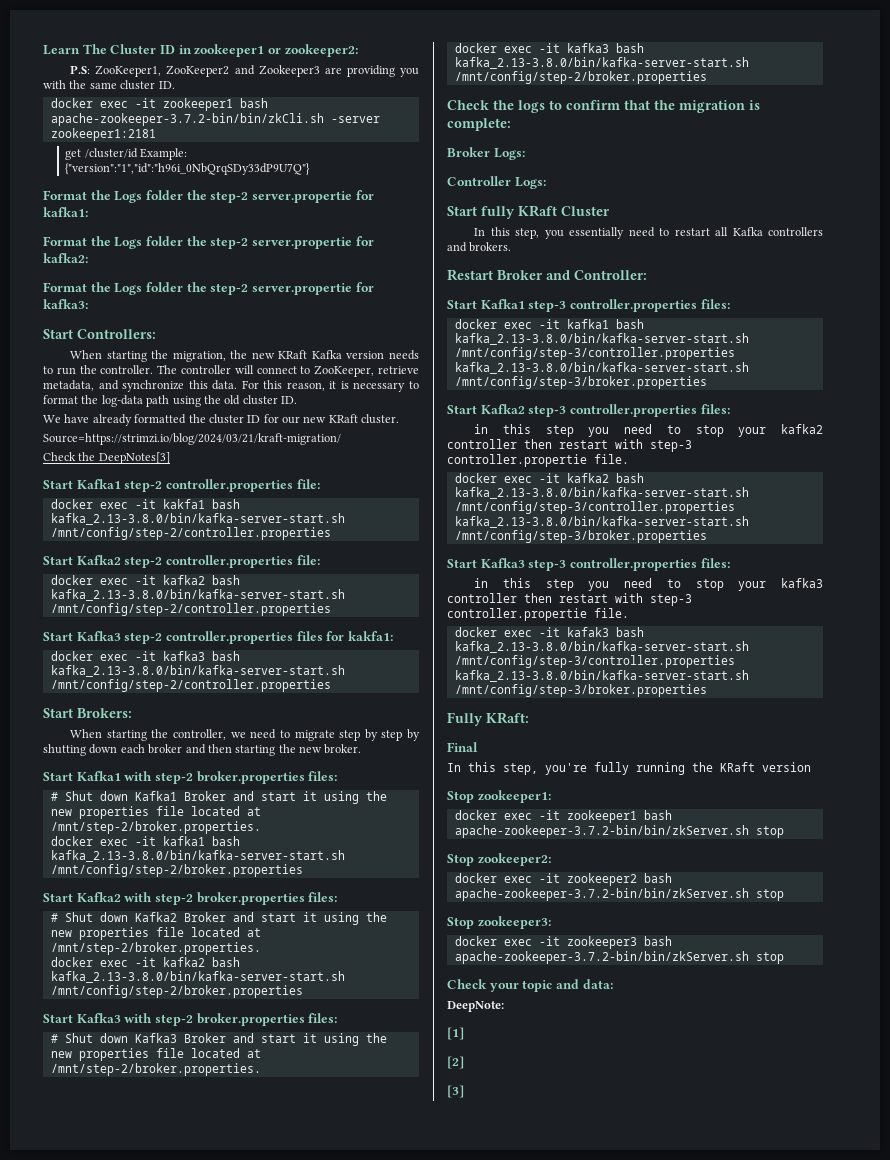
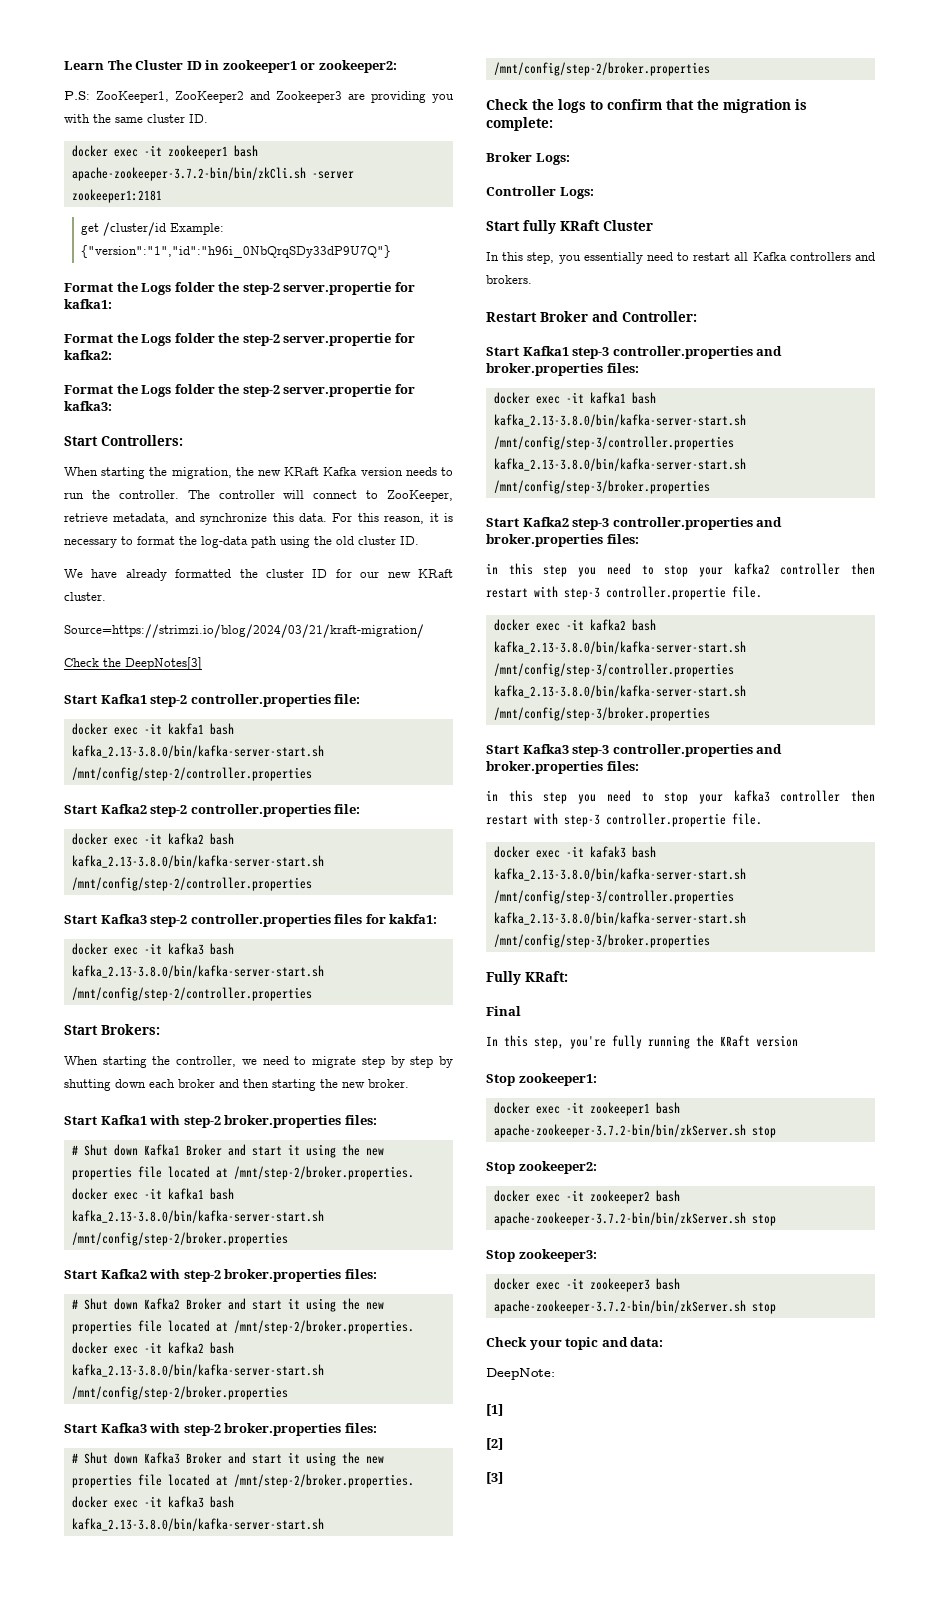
- Start Kafka1 step-3 controller.properties files:
+ Start Kafka1 step-3 controller.properties and broker.properties files:
- Start Kafka2 step-3 controller.properties files:
+ Start Kafka2 step-3 controller.properties and broker.properties files:
- Start Kafka3 step-3 controller.properties files:
+ Start Kafka3 step-3 controller.properties and broker.properties files:

